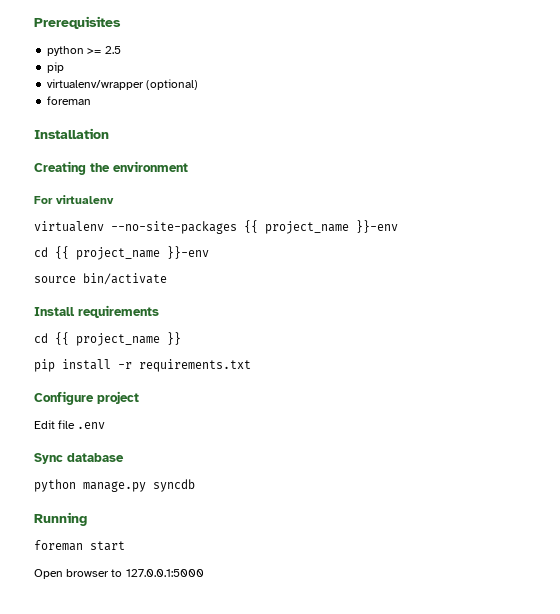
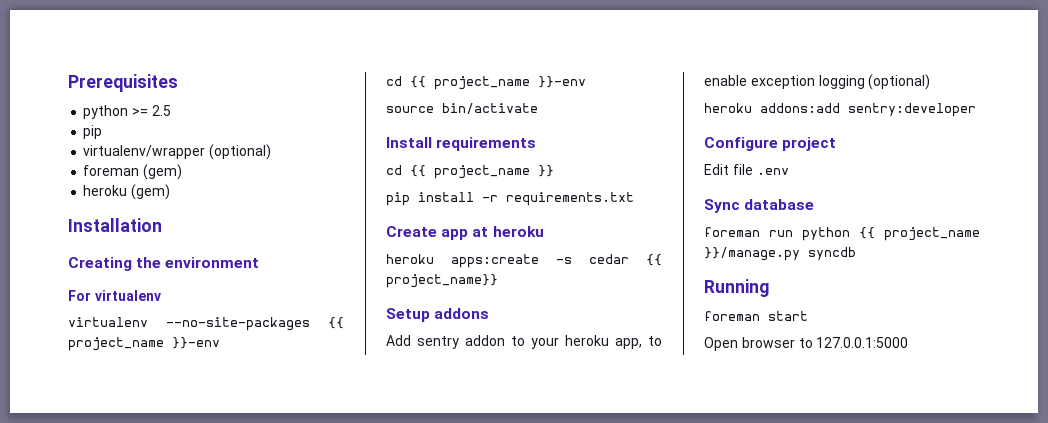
  virtualenv/wrapper (optional)
- foreman
+ foreman (gem)
+ heroku (gem)
+ Create app at heroku
+ heroku apps:create -s cedar {{ project_name}}
+ Setup addons
+ Add sentry addon to your heroku app, to enable exception logging (optional)
+ heroku addons:add sentry:developer
- python manage.py syncdb
+ foreman run python {{ project_name }}/manage.py syncdb

